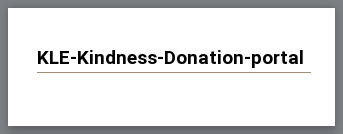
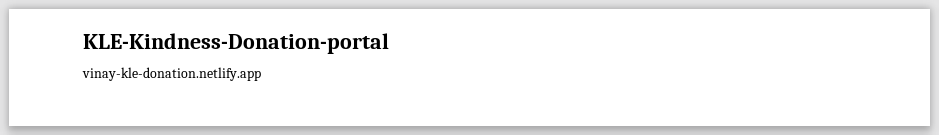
+ vinay-kle-donation.netlify.app

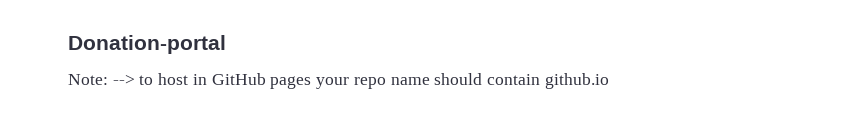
- KLE-Kindness-Donation-portal
- vinay-kle-donation.netlify.app
+ Donation-portal
+ Note: --> to host in GitHub pages your repo name should contain github.io

